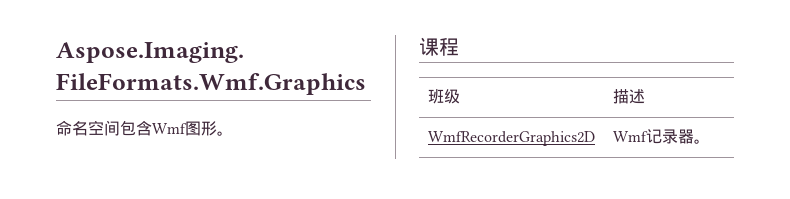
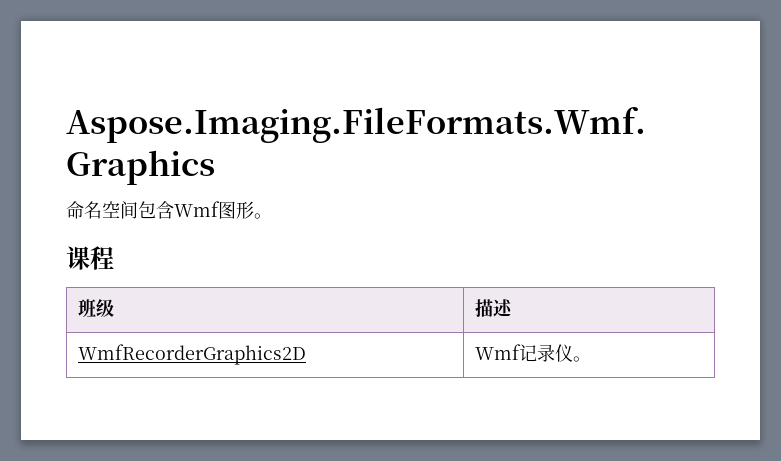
- WmfRecorderGraphics2D | Wmf记录器。
+ WmfRecorderGraphics2D | Wmf记录仪。

